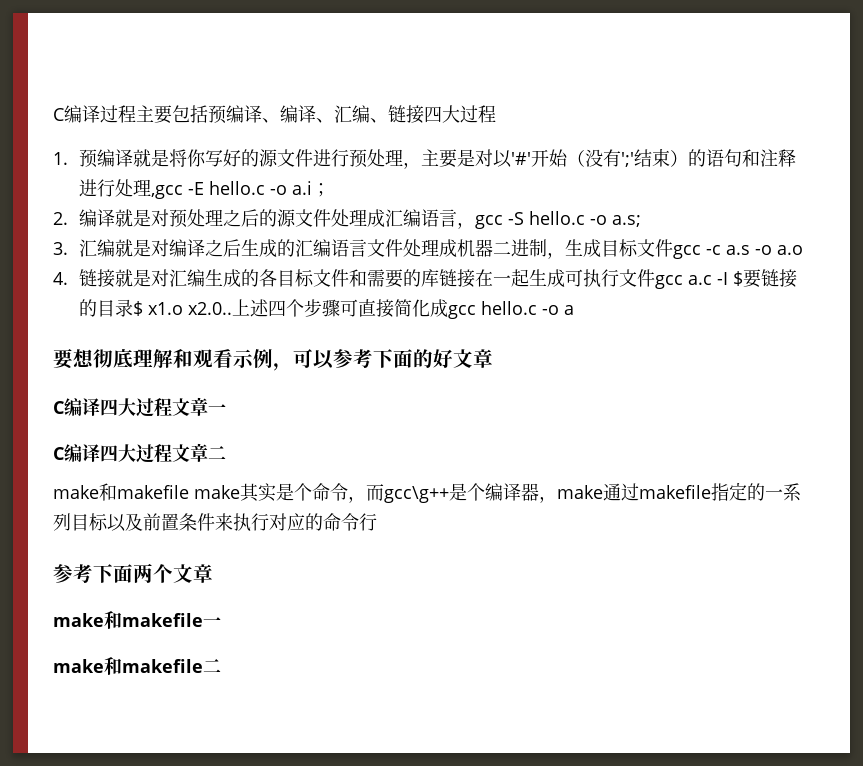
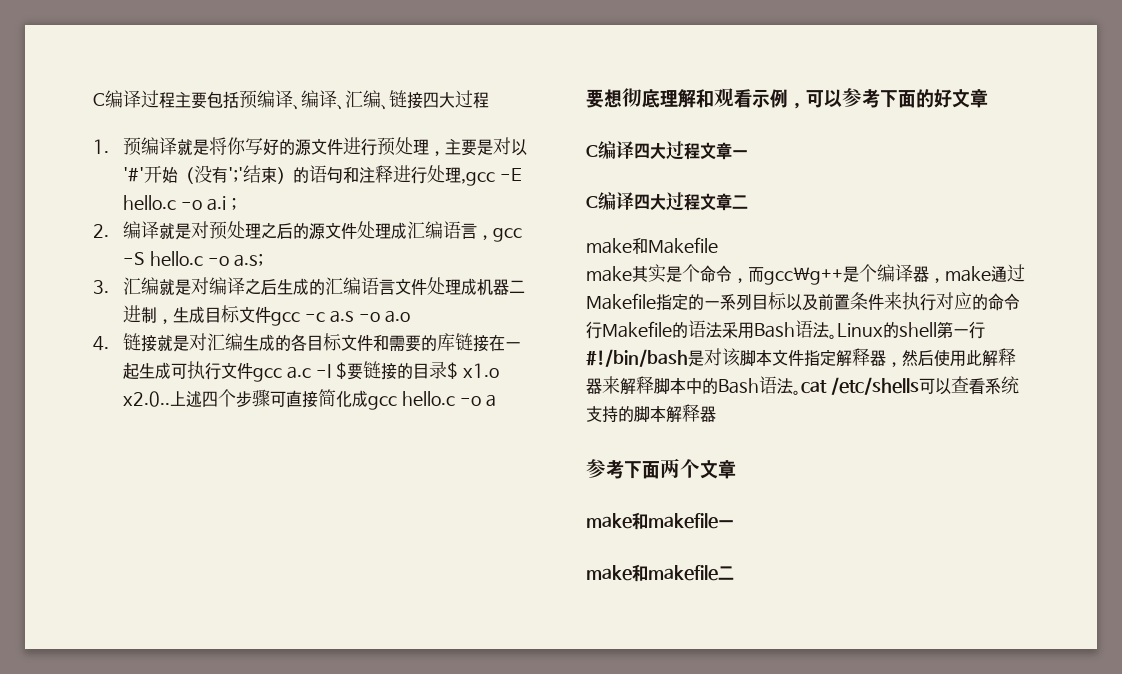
- make和makefile make其实是个命令，而gcc\g++是个编译器，make通过makefile指定的一系列目标以及前置条件来执行对应的命令行
+ make和Makefile
+ make其实是个命令，而gcc\g++是个编译器，make通过Makefile指定的一系列目标以及前置条件来执行对应的命令行Makefile的语法采用Bash语法。Linux的shell第一行#!/bin/bash是对该脚本文件指定解释器，然后使用此解释器来解释脚本中的Bash语法。cat /etc/shells可以查看系统支持的脚本解释器

